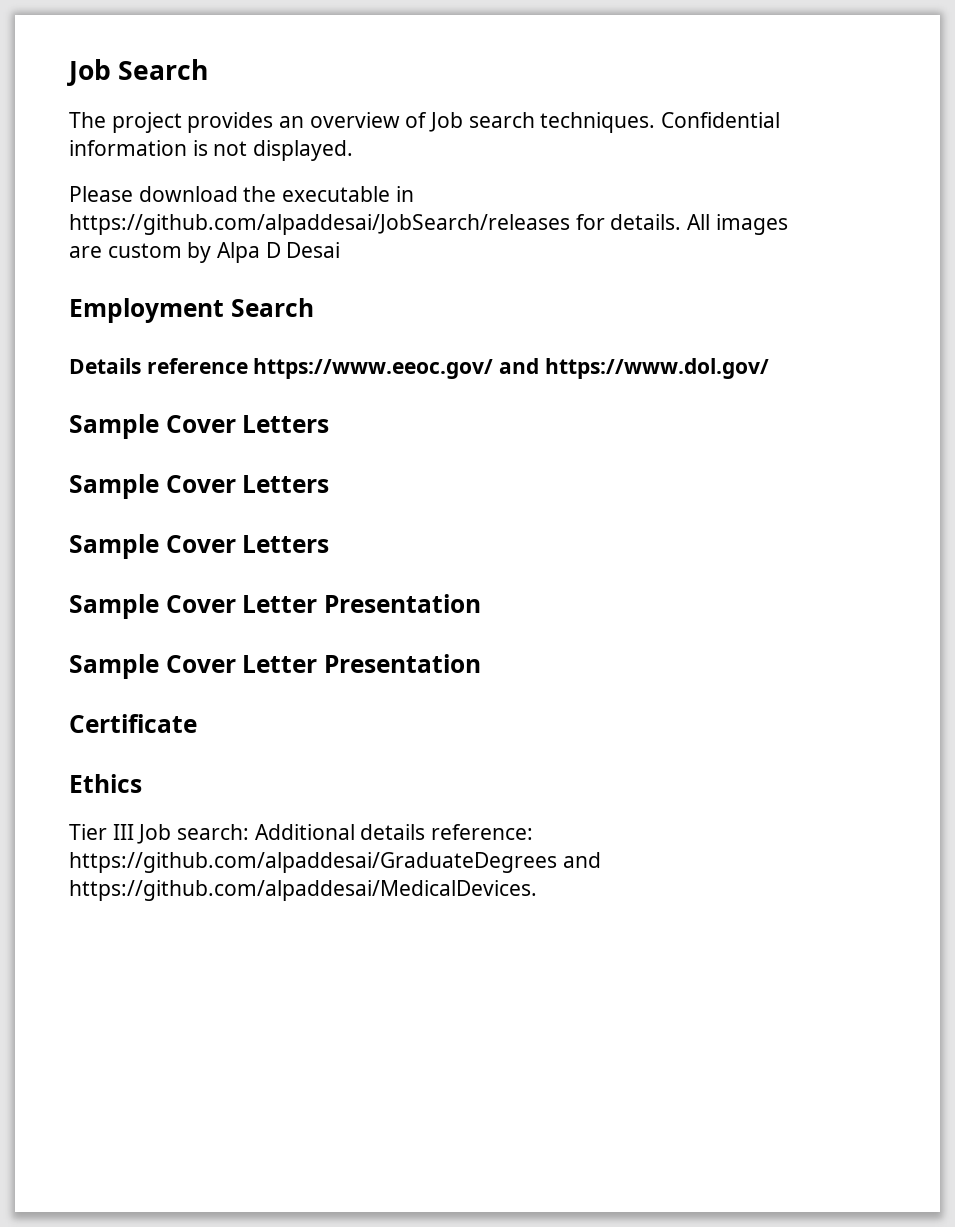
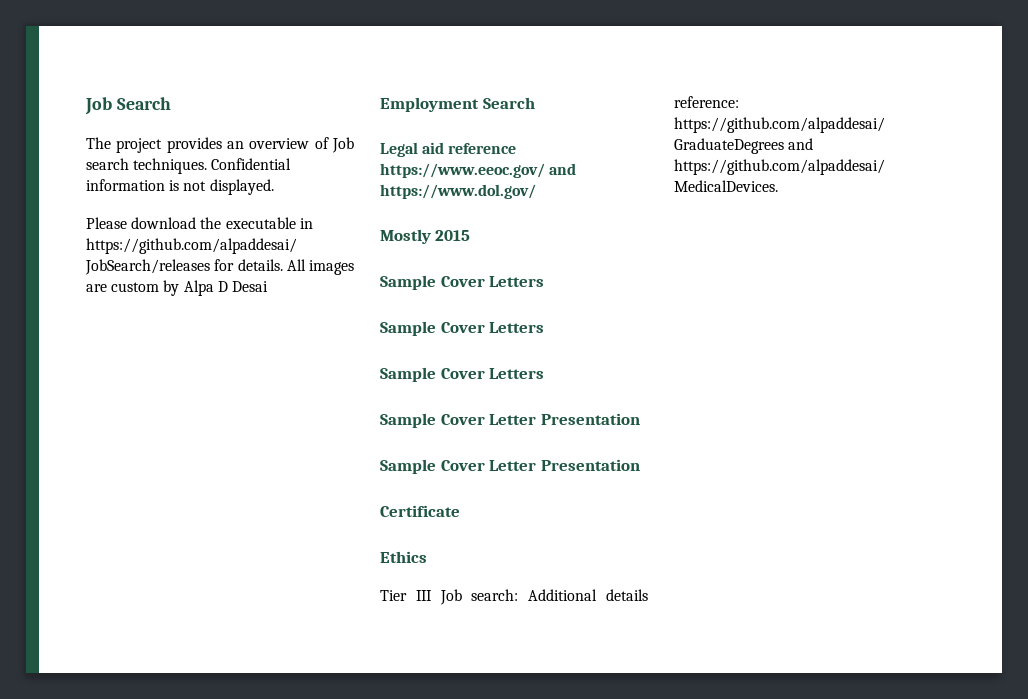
- Details reference https://www.eeoc.gov/ and https://www.dol.gov/
+ Legal aid reference https://www.eeoc.gov/ and https://www.dol.gov/
+ Mostly 2015

